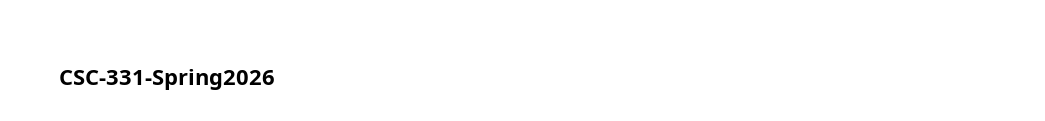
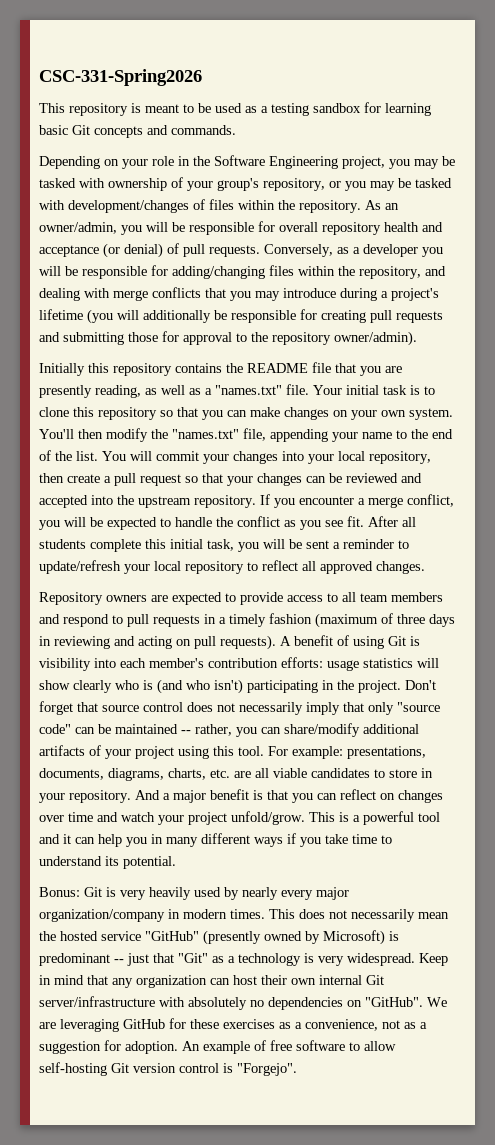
+ This repository is meant to be used as a testing sandbox for learning basic Git concepts and commands.
+ Depending on your role in the Software Engineering project, you may be tasked with ownership of your group's repository, or you may be tasked with development/changes of files within the repository. As an owner/admin, you will be responsible for overall repository health and acceptance (or denial) of pull requests. Conversely, as a developer you will be responsible for adding/changing files within the repository, and dealing with merge conflicts that you may introduce during a project's lifetime (you will additionally be responsible for creating pull requests and submitting those for approval to the repository owner/admin).
+ Initially this repository contains the README file that you are presently reading, as well as a "names.txt" file. Your initial task is to clone this repository so that you can make changes on your own system. You'll then modify the "names.txt" file, appending your name to the end of the list. You will commit your changes into your local repository, then create a pull request so that your changes can be reviewed and accepted into the upstream repository. If you encounter a merge conflict, you will be expected to handle the conflict as you see fit. After all students complete this initial task, you will be sent a reminder to update/refresh your local repository to reflect all approved changes.
+ Repository owners are expected to provide access to all team members and respond to pull requests in a timely fashion (maximum of three days in reviewing and acting on pull requests). A benefit of using Git is visibility into each member's contribution efforts: usage statistics will show clearly who is (and who isn't) participating in the project. Don't forget that source control does not necessarily imply that only "source code" can be maintained -- rather, you can share/modify additional artifacts of your project using this tool. For example: presentations, documents, diagrams, charts, etc. are all viable candidates to store in your repository. And a major benefit is that you can reflect on changes over time and watch your project unfold/grow. This is a powerful tool and it can help you in many different ways if you take time to understand its potential.
+ Bonus: Git is very heavily used by nearly every major organization/company in modern times. This does not necessarily mean the hosted service "GitHub" (presently owned by Microsoft) is predominant -- just that "Git" as a technology is very widespread. Keep in mind that any organization can host their own internal Git server/infrastructure with absolutely no dependencies on "GitHub". We are leveraging GitHub for these exercises as a convenience, not as a suggestion for adoption. An example of free software to allow self-hosting Git version control is "Forgejo".

